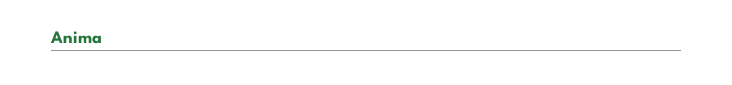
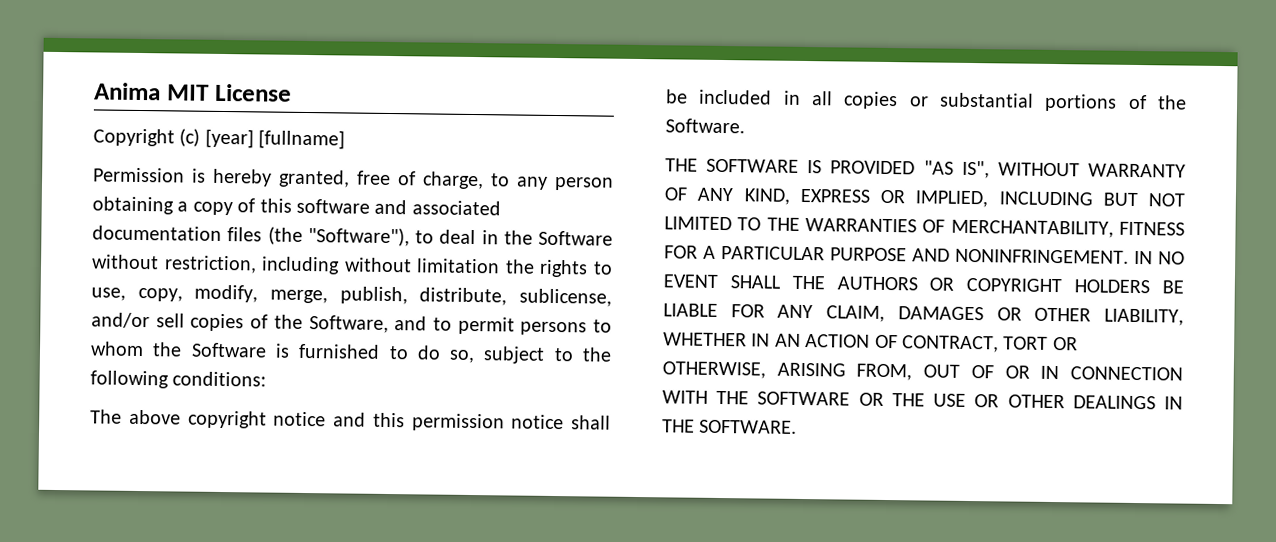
- Anima
+ Anima MIT License
+ Copyright (c) [year] [fullname]
+ Permission is hereby granted, free of charge, to any person obtaining a copy of this software and associated documentation files (the "Software"), to deal in the Software without restriction, including without limitation the rights to use, copy, modify, merge, publish, distribute, sublicense, and/or sell copies of the Software, and to permit persons to whom the Software is furnished to do so, subject to the following conditions:
+ The above copyright notice and this permission notice shall be included in all copies or substantial portions of the Software.
+ THE SOFTWARE IS PROVIDED "AS IS", WITHOUT WARRANTY OF ANY KIND, EXPRESS OR IMPLIED, INCLUDING BUT NOT LIMITED TO THE WARRANTIES OF MERCHANTABILITY, FITNESS FOR A PARTICULAR PURPOSE AND NONINFRINGEMENT. IN NO EVENT SHALL THE AUTHORS OR COPYRIGHT HOLDERS BE LIABLE FOR ANY CLAIM, DAMAGES OR OTHER LIABILITY, WHETHER IN AN ACTION OF CONTRACT, TORT OR OTHERWISE, ARISING FROM, OUT OF OR IN CONNECTION WITH THE SOFTWARE OR THE USE OR OTHER DEALINGS IN THE SOFTWARE.

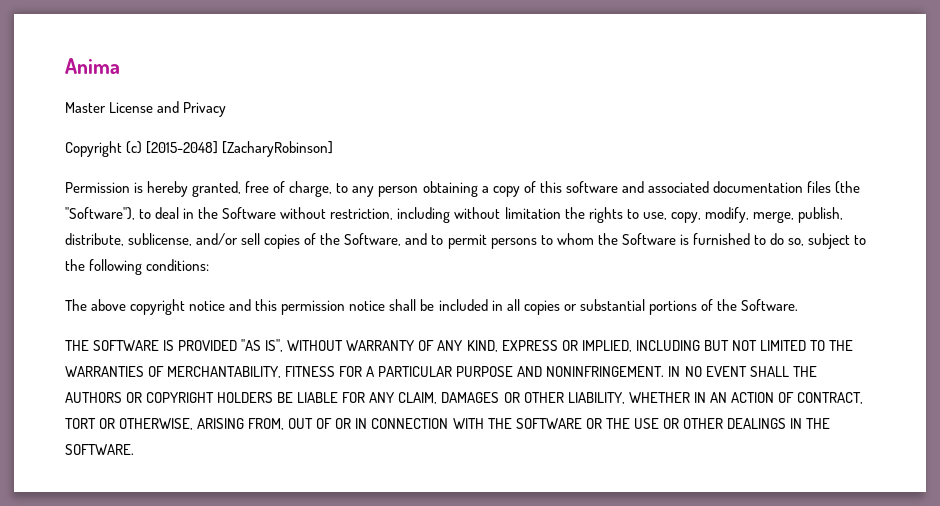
- Anima MIT License
+ Anima
+ Master License and Privacy
- Copyright (c) [year] [fullname]
+ Copyright (c) [2015-2048] [ZacharyRobinson]

